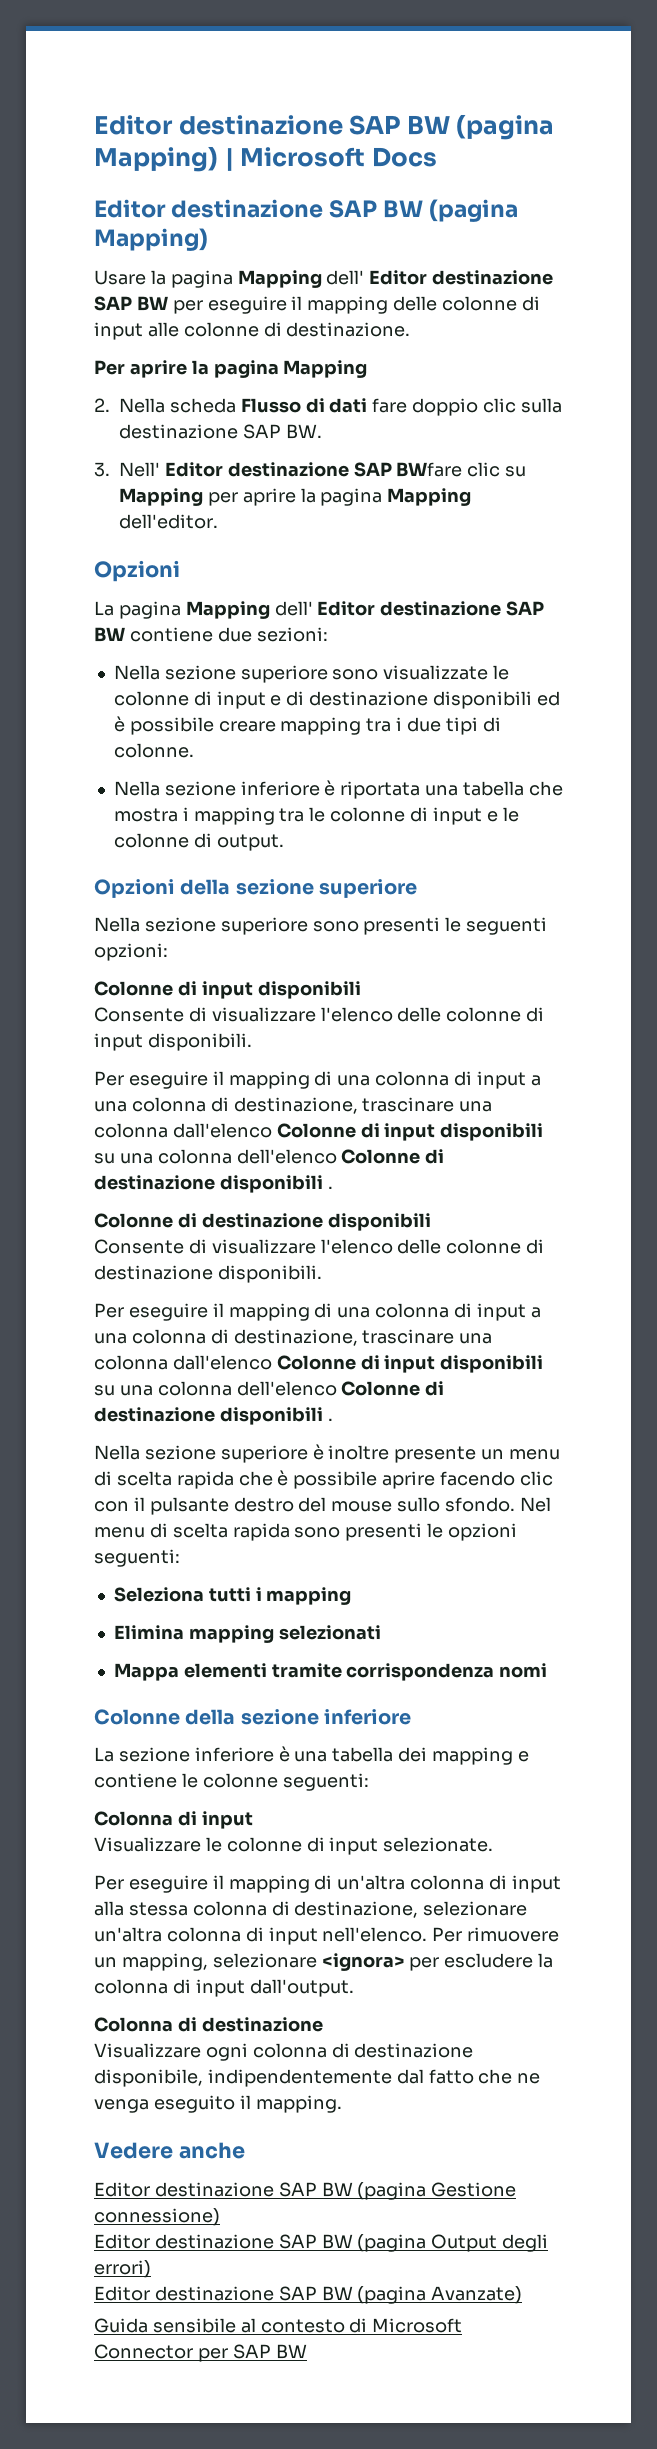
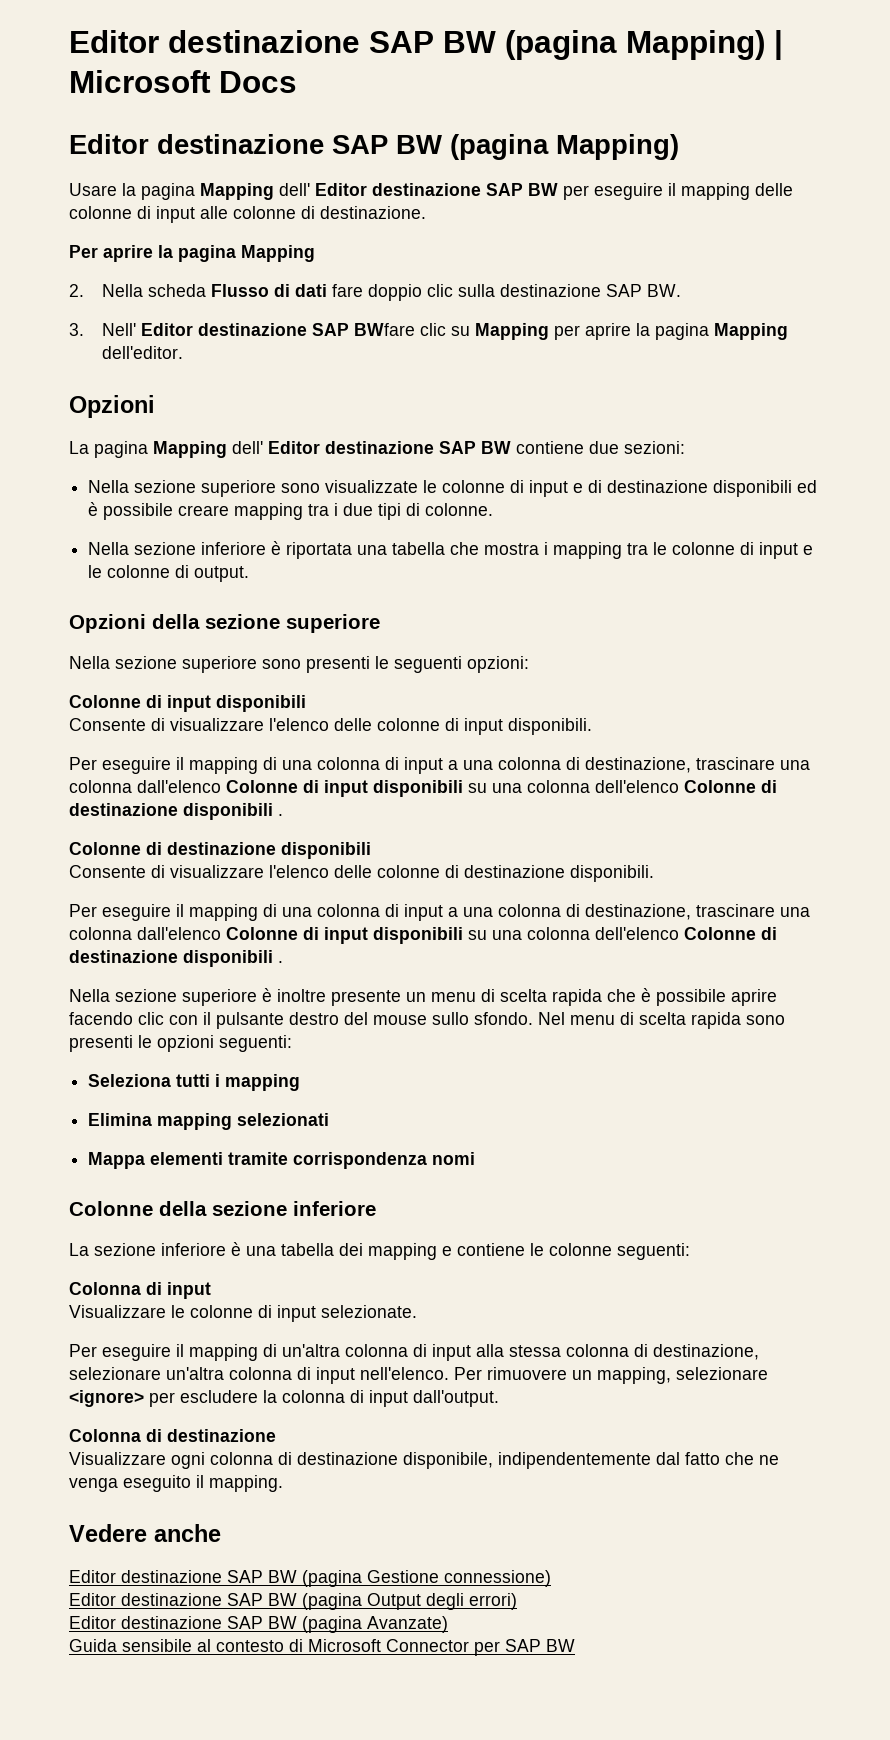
- Per rimuovere un mapping, selezionare <ignora> per escludere la colonna di input dall'output.
+ Per rimuovere un mapping, selezionare <ignore> per escludere la colonna di input dall'output.

